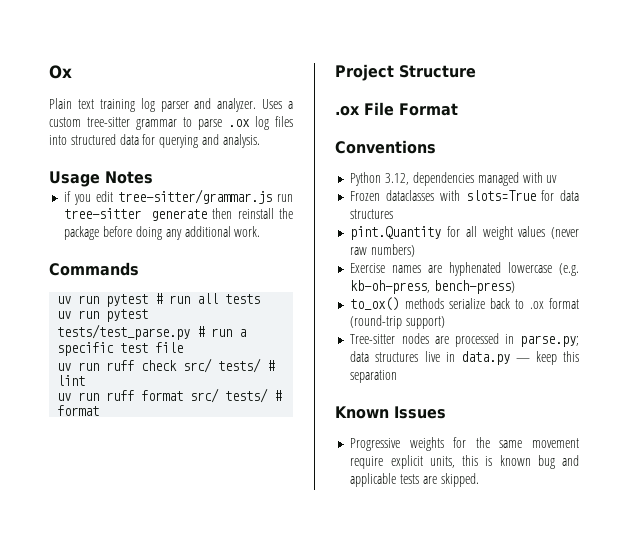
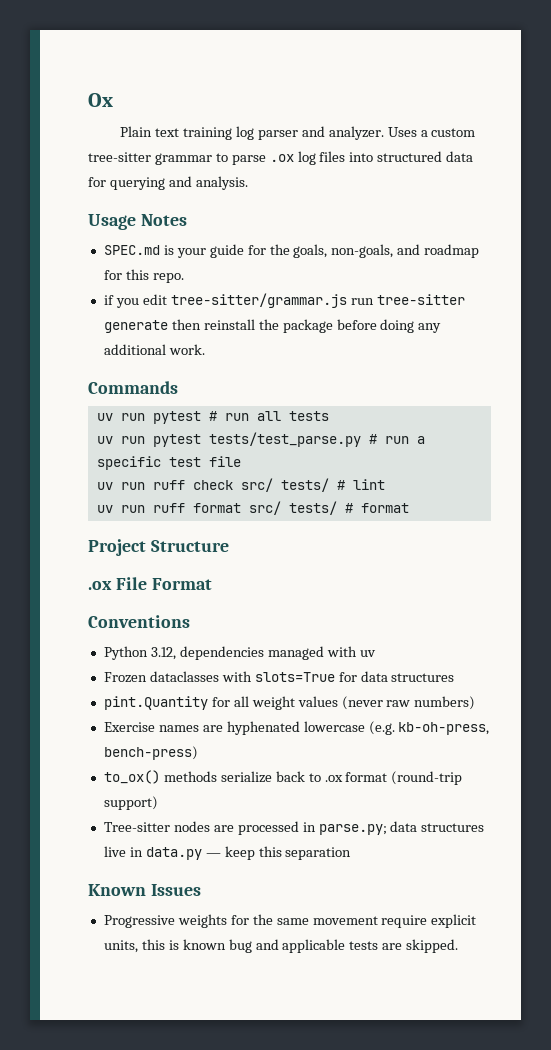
+ SPEC.md is your guide for the goals, non-goals, and roadmap for this repo.

